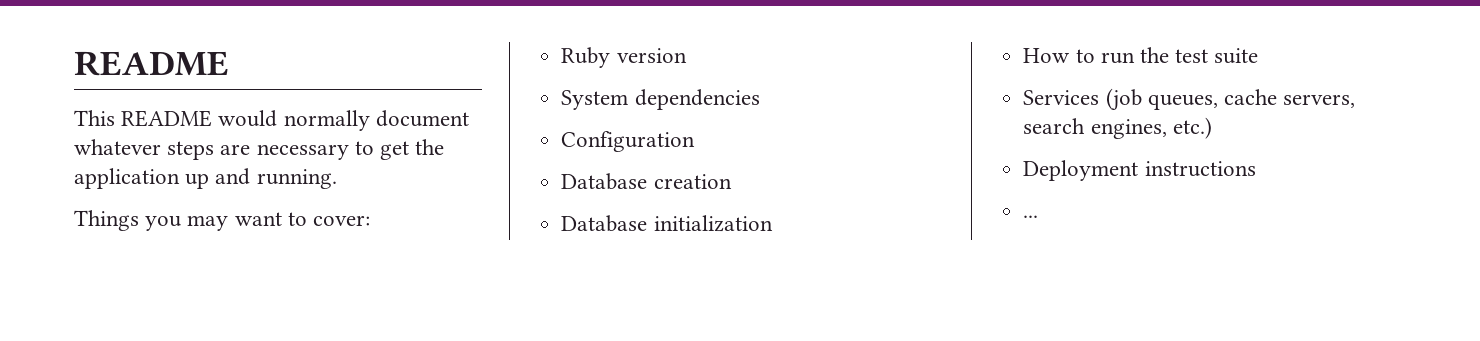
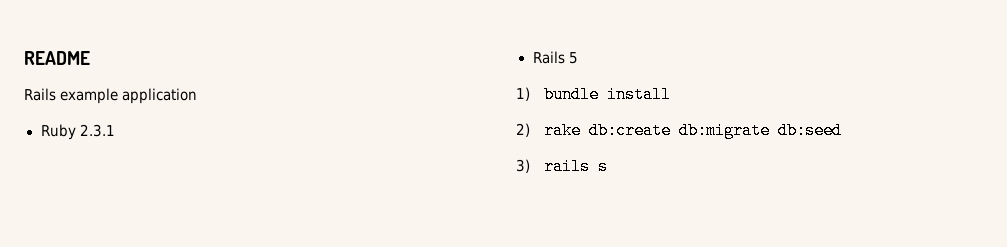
- This README would normally document whatever steps are necessary to get the application up and running.
- Things you may want to cover:
- Ruby version
- System dependencies
- Configuration
- Database creation
- Database initialization
- How to run the test suite
- Services (job queues, cache servers, search engines, etc.)
- Deployment instructions
- ...
+ Rails example application
+ Ruby 2.3.1
+ Rails 5
+ 1) bundle install
+ 2) rake db:create db:migrate db:seed
+ 3) rails s

